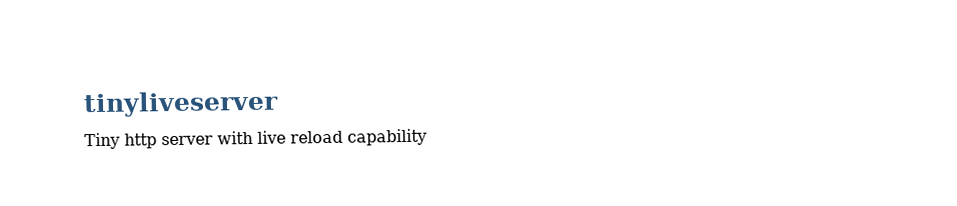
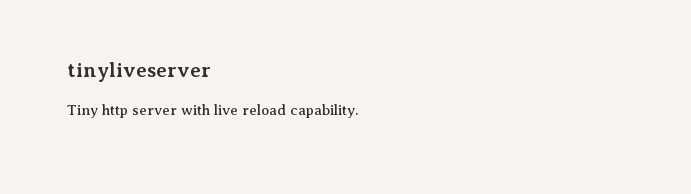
- Tiny http server with live reload capability
+ Tiny http server with live reload capability.

